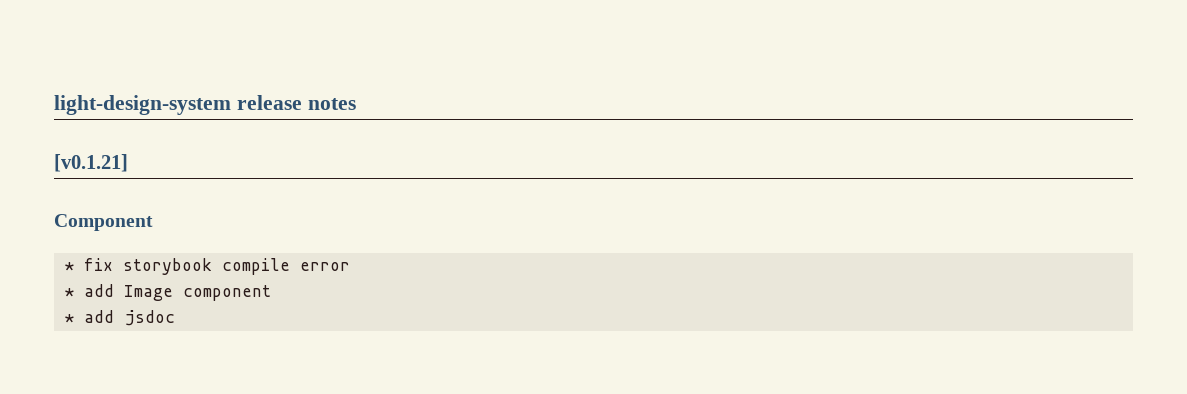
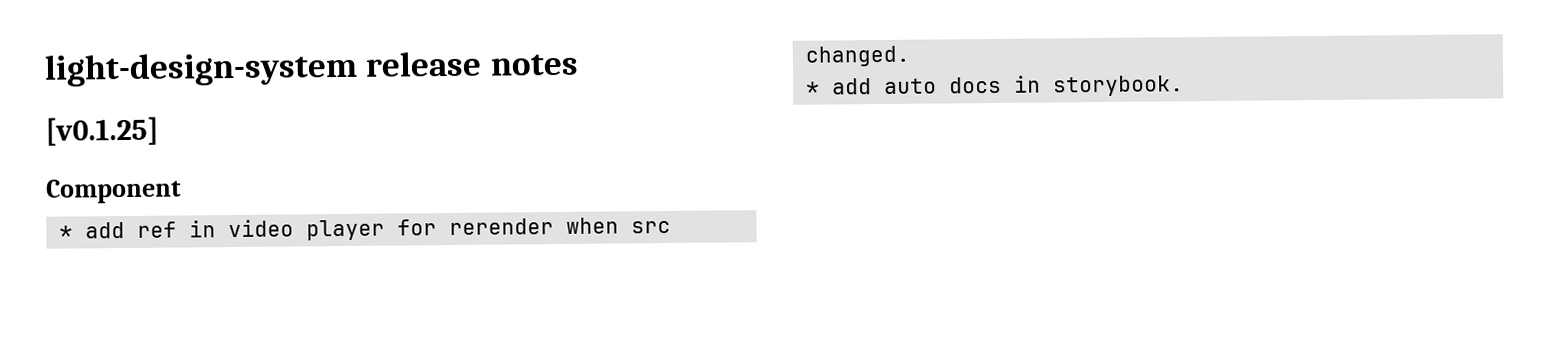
- [v0.1.21]
+ [v0.1.25]
- * fix storybook compile error
- * add Image component
- * add jsdoc
+ * add ref in video player for rerender when src changed.
+ * add auto docs in storybook.

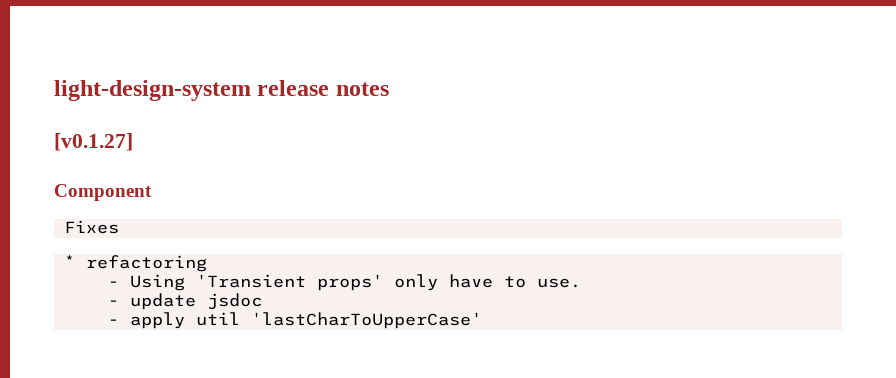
- [v0.1.25]
+ [v0.1.27]
- * add ref in video player for rerender when src changed.
- * add auto docs in storybook.
+ Fixes
+ * refactoring
+ - Using 'Transient props' only have to use.
+ - update jsdoc
+ - apply util 'lastCharToUpperCase'

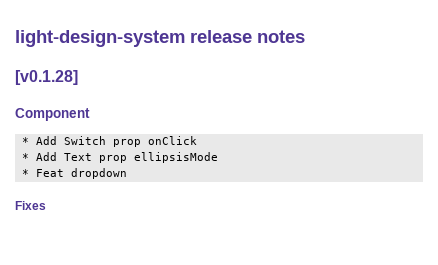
- [v0.1.27]
+ [v0.1.28]
+ * Add Switch prop onClick
+ * Add Text prop ellipsisMode
+ * Feat dropdown
  Fixes
- * refactoring
- - Using 'Transient props' only have to use.
- - update jsdoc
- - apply util 'lastCharToUpperCase'

